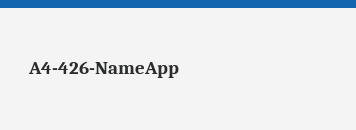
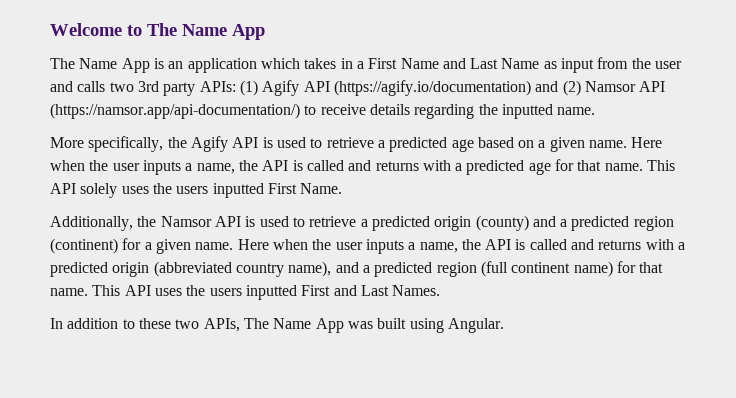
- A4-426-NameApp
+ Welcome to The Name App
+ The Name App is an application which takes in a First Name and Last Name as input from the user and calls two 3rd party APIs: (1) Agify API (https://agify.io/documentation) and (2) Namsor API (https://namsor.app/api-documentation/) to receive details regarding the inputted name.
+ More specifically, the Agify API is used to retrieve a predicted age based on a given name. Here when the user inputs a name, the API is called and returns with a predicted age for that name. This API solely uses the users inputted First Name.
+ Additionally, the Namsor API is used to retrieve a predicted origin (county) and a predicted region (continent) for a given name. Here when the user inputs a name, the API is called and returns with a predicted origin (abbreviated country name), and a predicted region (full continent name) for that name. This API uses the users inputted First and Last Names.
+ In addition to these two APIs, The Name App was built using Angular.

